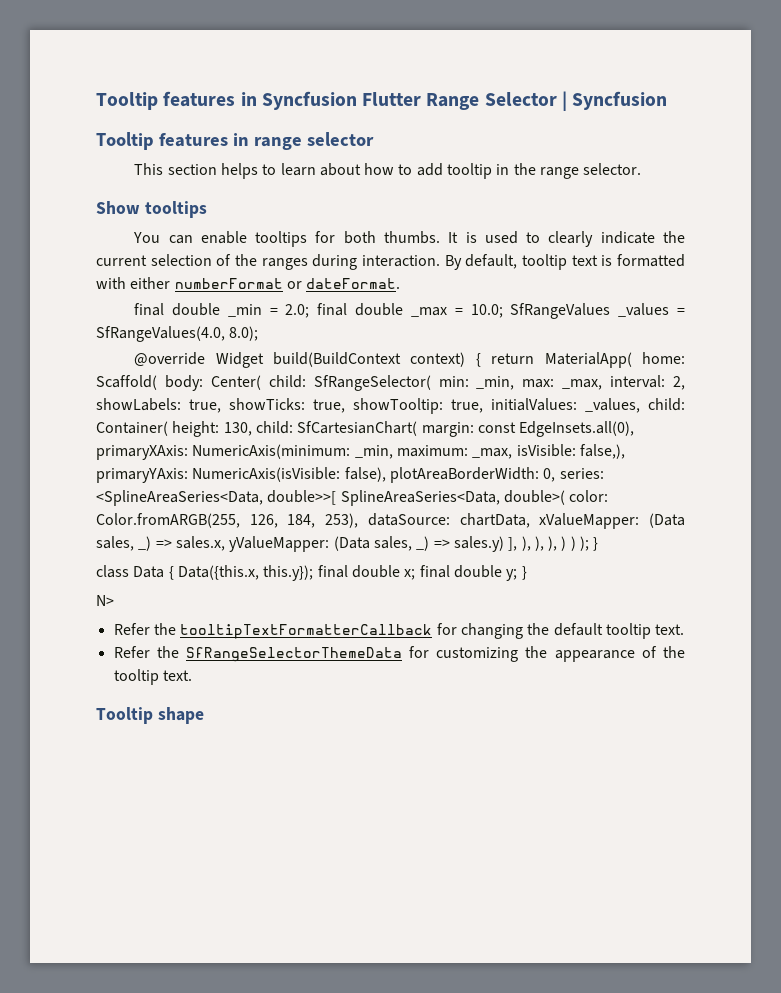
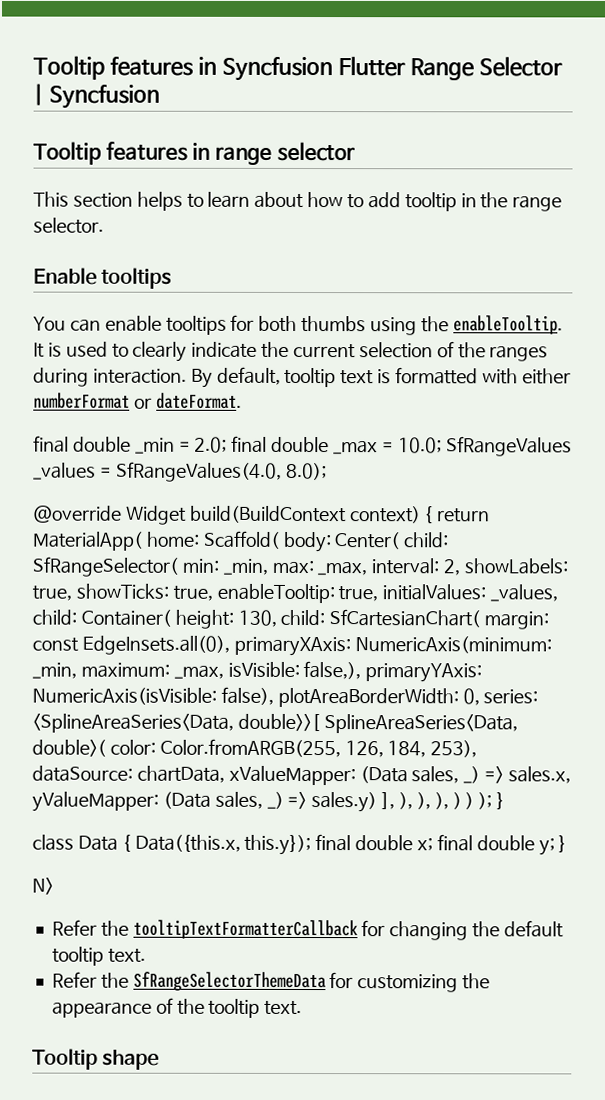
- Show tooltips
+ Enable tooltips
- You can enable tooltips for both thumbs.
+ You can enable tooltips for both thumbs using the enableTooltip.
- true, showTooltip:
+ true, enableTooltip:

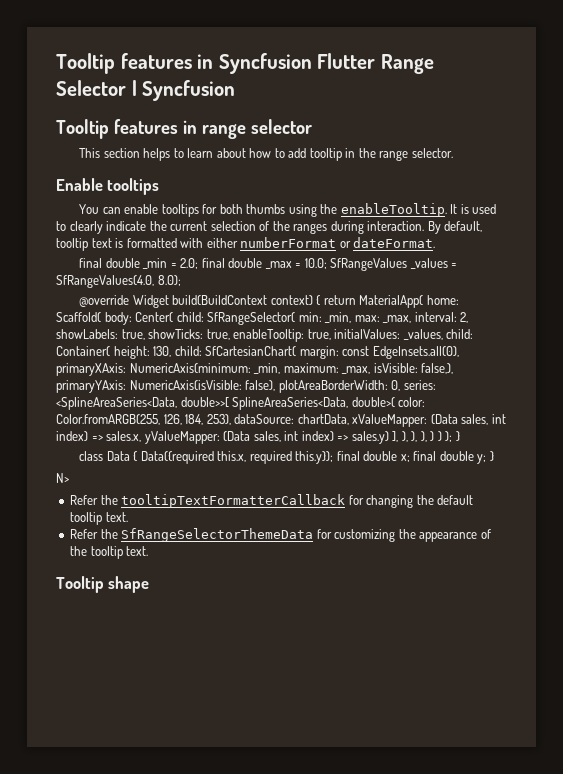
- (Data sales, _) => sales.x, yValueMapper:
+ (Data sales, int index) => sales.x, yValueMapper:
- (Data sales, _) => sales.y) ], ), ), ), ) ) );
+ (Data sales, int index) => sales.y) ], ), ), ), ) ) );
- class Data { Data({this.x, this.y}); final double x; final double y; }
+ class Data { Data({required this.x, required this.y}); final double x; final double y; }

